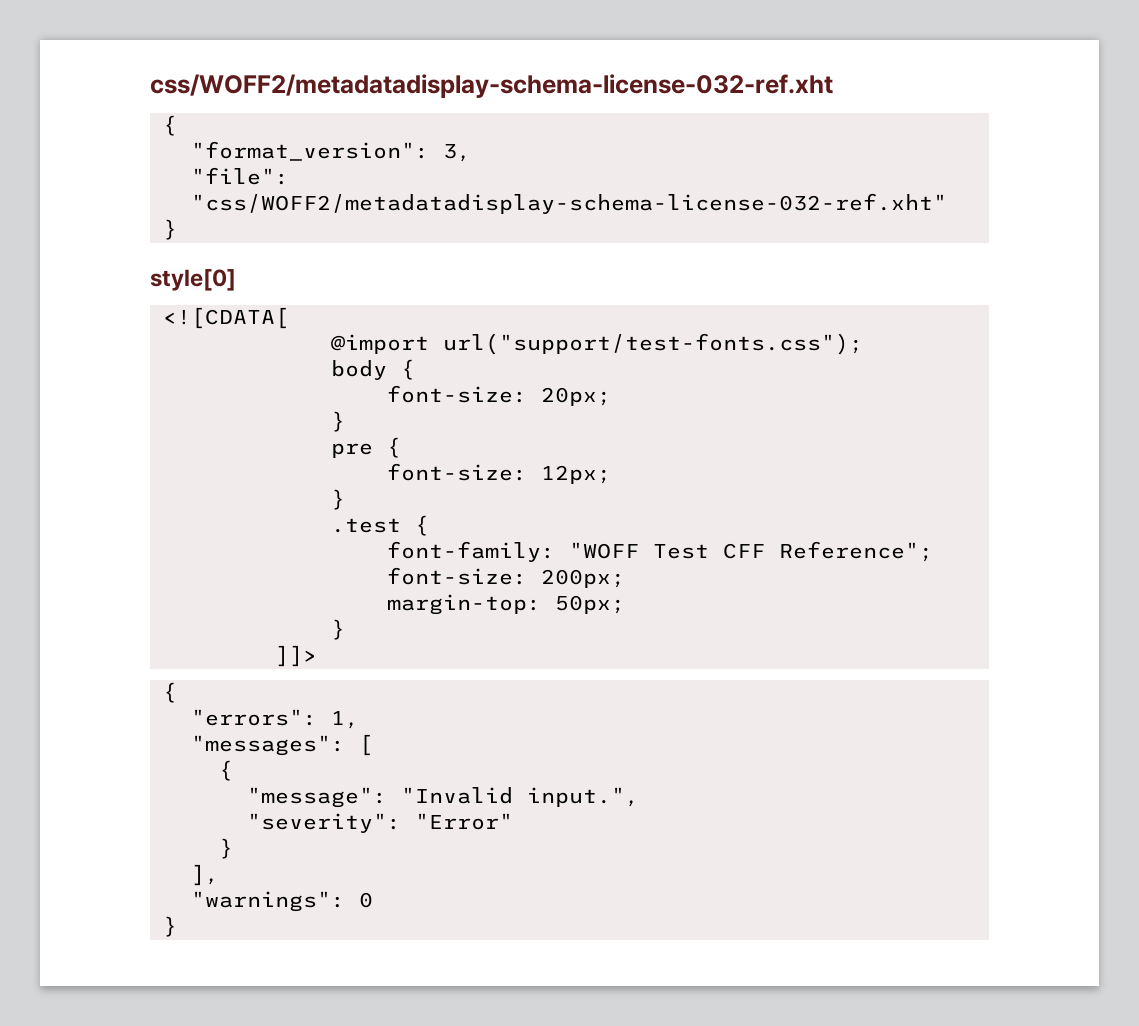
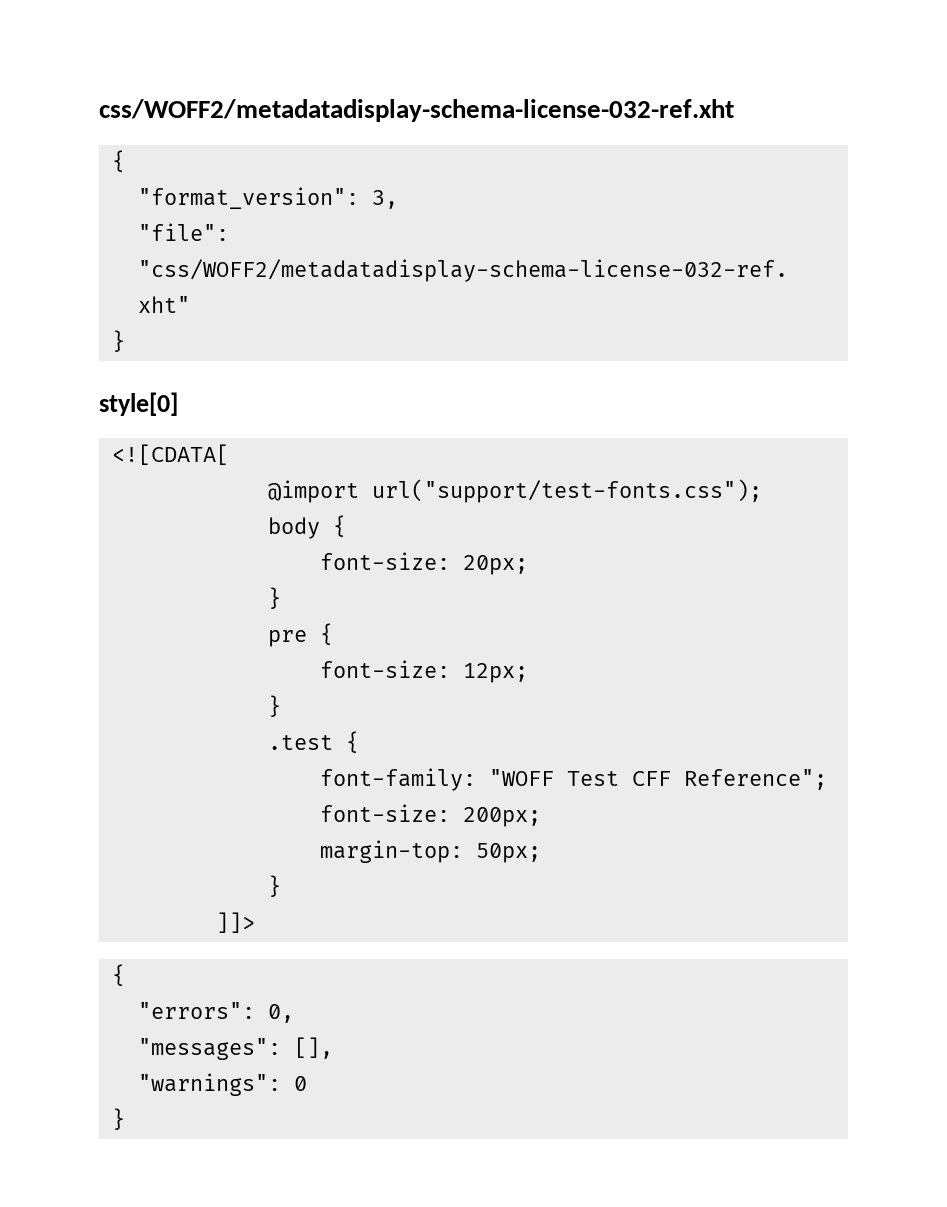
- "errors": 1,
+ "errors": 0,
- "messages": [
- {
- "message": "Invalid input.",
- "severity": "Error"
- }
- ],
+ "messages": [],

